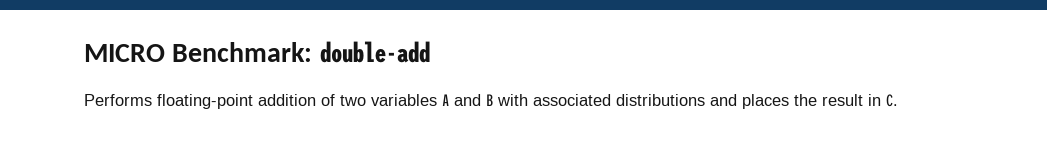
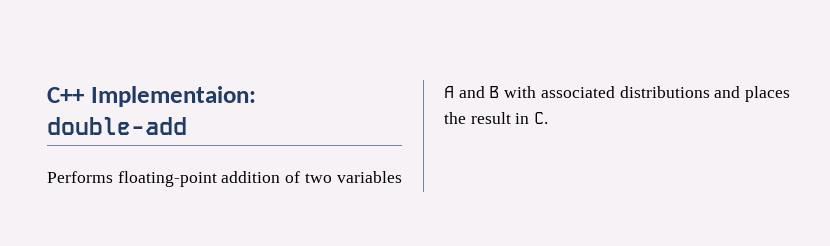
- MICRO Benchmark: double-add
+ C++ Implementaion: double-add

